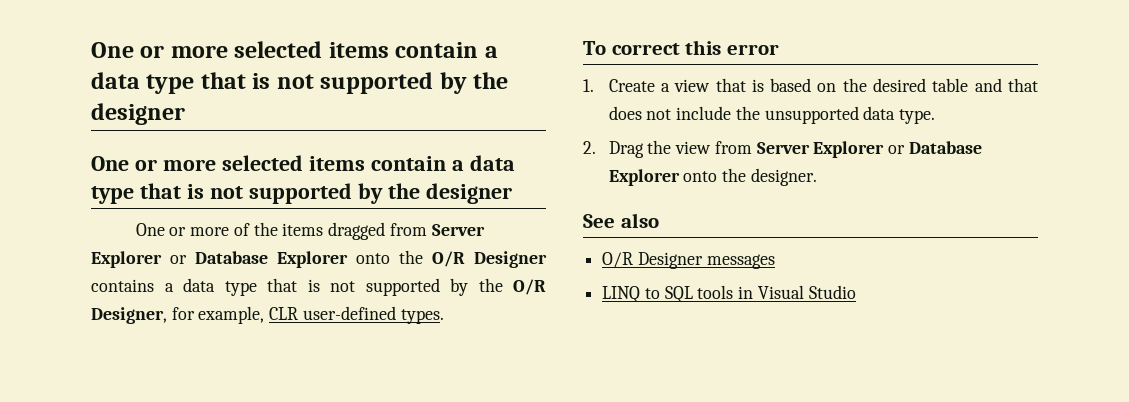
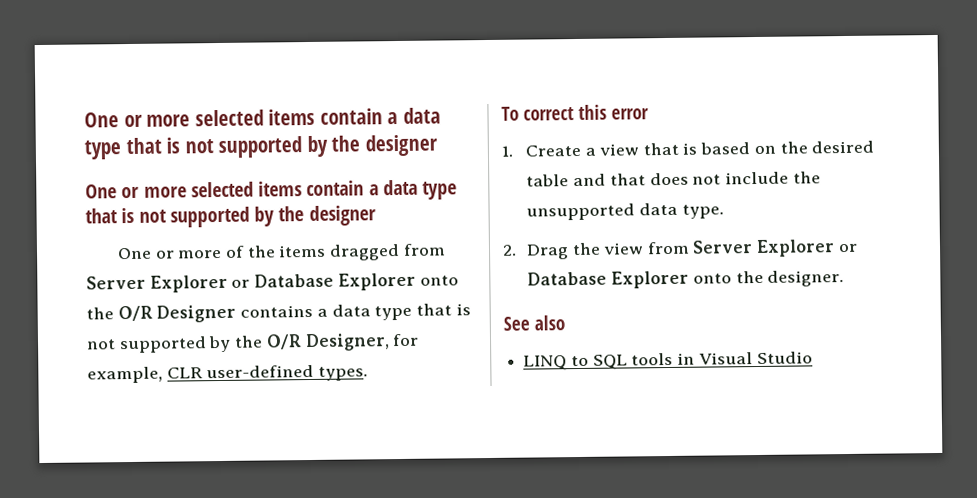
- O/R Designer messages

